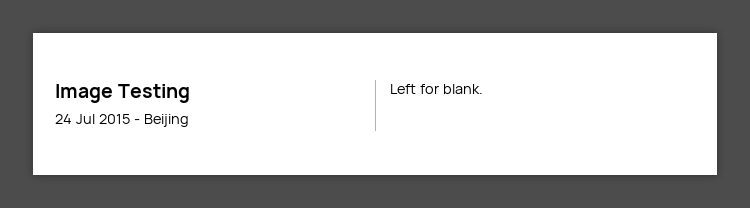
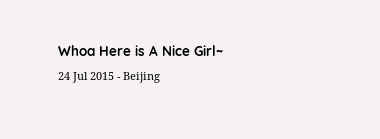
- Image Testing
+ Whoa Here is A Nice Girl~
- Left for blank.

